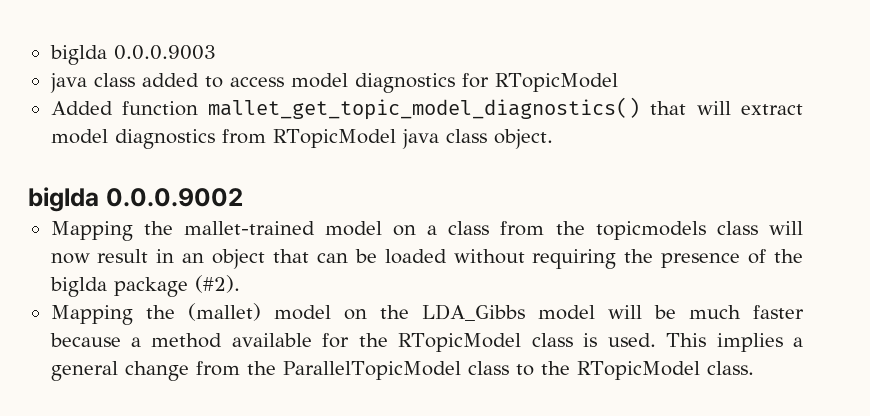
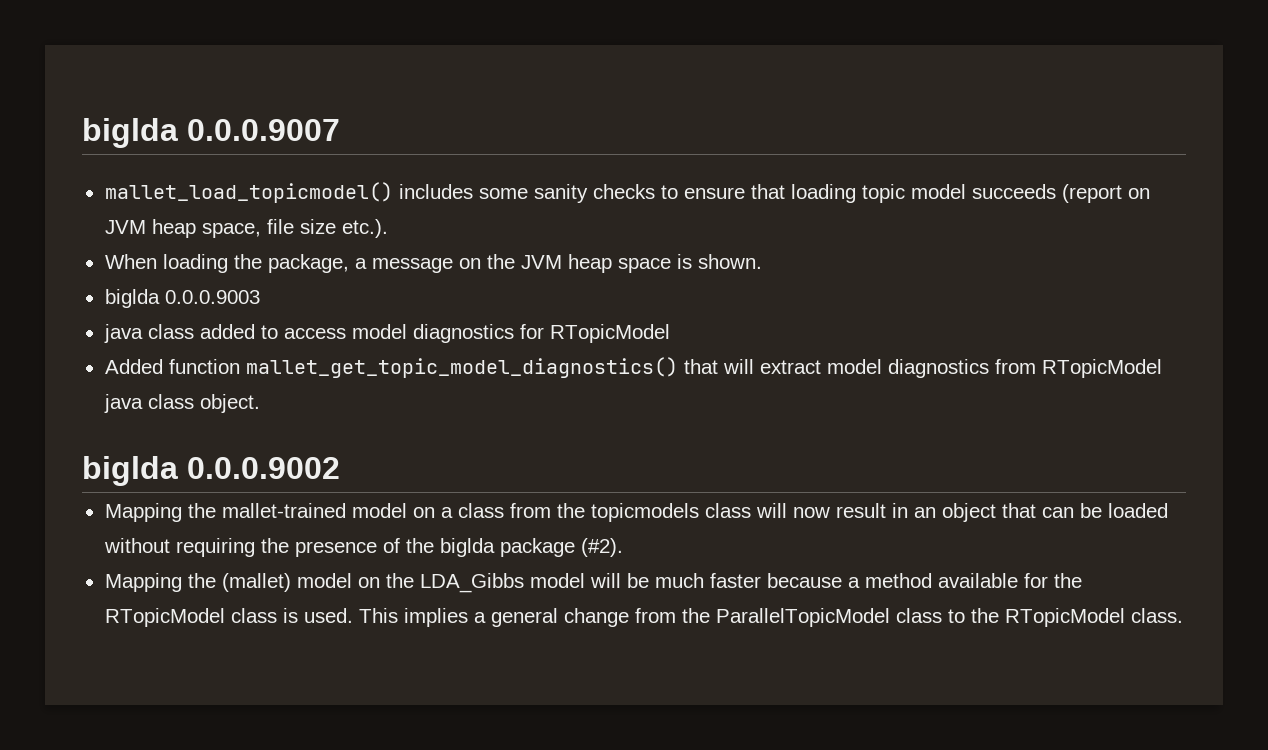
+ biglda 0.0.0.9007
+ mallet_load_topicmodel() includes some sanity checks to ensure that loading topic model succeeds (report on JVM heap space, file size etc.).
+ When loading the package, a message on the JVM heap space is shown.

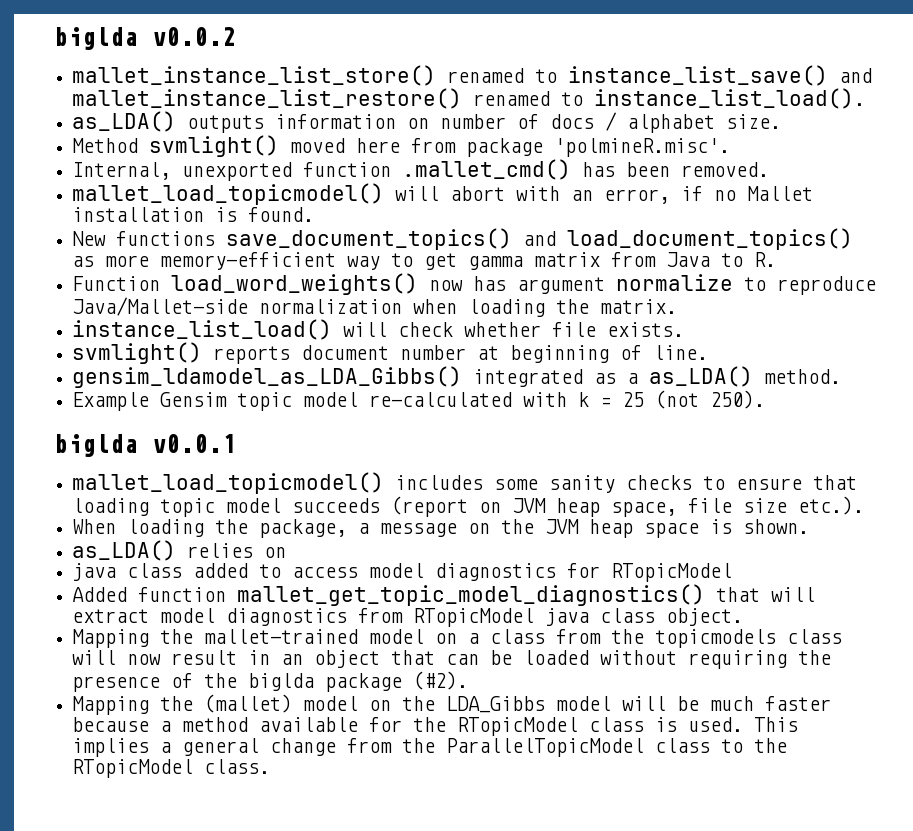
- biglda 0.0.0.9007
+ biglda v0.0.2
+ mallet_instance_list_store() renamed to instance_list_save() and mallet_instance_list_restore() renamed to instance_list_load().
+ as_LDA() outputs information on number of docs / alphabet size.
+ Method svmlight() moved here from package 'polmineR.misc'.
+ Internal, unexported function .mallet_cmd() has been removed.
+ mallet_load_topicmodel() will abort with an error, if no Mallet installation is found.
+ New functions save_document_topics() and load_document_topics() as more memory-efficient way to get gamma matrix from Java to R.
+ Function load_word_weights() now has argument normalize to reproduce Java/Mallet-side normalization when loading the matrix.
+ instance_list_load() will check whether file exists.
+ svmlight() reports document number at beginning of line.
+ gensim_ldamodel_as_LDA_Gibbs() integrated as a as_LDA() method.
+ Example Gensim topic model re-calculated with k = 25 (not 250).
+ biglda v0.0.1
- biglda 0.0.0.9003
+ as_LDA() relies on
- biglda 0.0.0.9002

